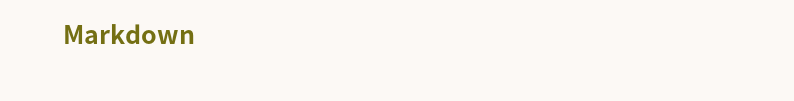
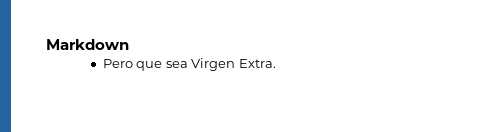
+ Pero que sea Virgen Extra.

